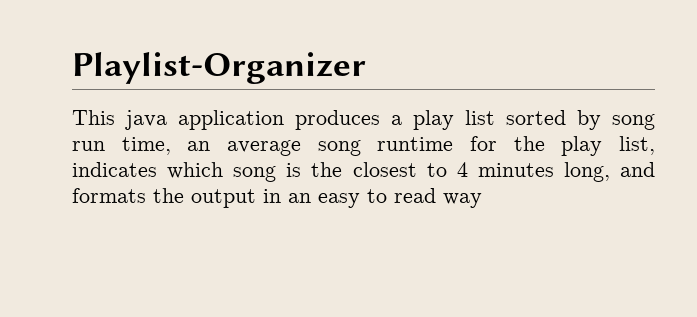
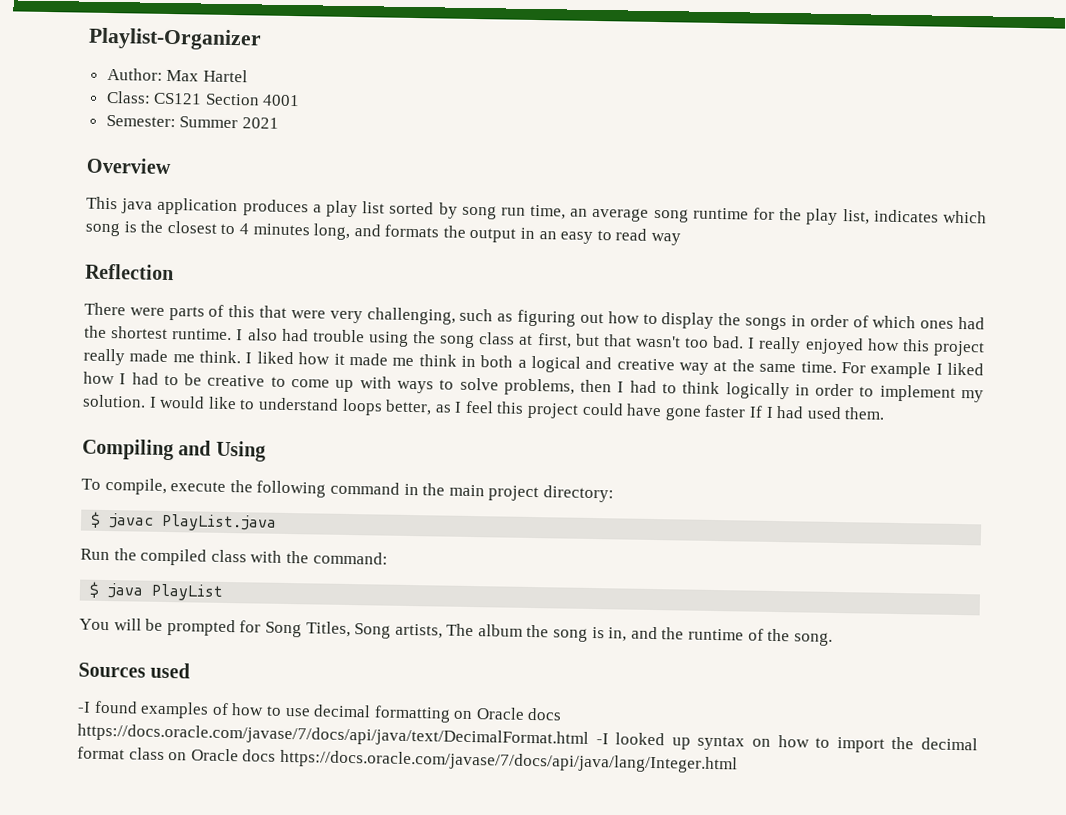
+ Author: Max Hartel
+ Class: CS121 Section 4001
+ Semester: Summer 2021
+ Overview
+ Reflection
+ There were parts of this that were very challenging, such as figuring out how to display the songs in order of which ones had the shortest runtime. I also had trouble using the song class at first, but that wasn't too bad. I really enjoyed how this project really made me think. I liked how it made me think in both a logical and creative way at the same time. For example I liked how I had to be creative to come up with ways to solve problems, then I had to think logically in order to implement my solution. I would like to understand loops better, as I feel this project could have gone faster If I had used them.
+ Compiling and Using
+ To compile, execute the following command in the main project directory:
+ $ javac PlayList.java
+ Run the compiled class with the command:
+ $ java PlayList
+ You will be prompted for Song Titles, Song artists, The album the song is in, and the runtime of the song.
+ Sources used
+ -I found examples of how to use decimal formatting on Oracle docs https://docs.oracle.com/javase/7/docs/api/java/text/DecimalFormat.html -I looked up syntax on how to import the decimal format class on Oracle docs https://docs.oracle.com/javase/7/docs/api/java/lang/Integer.html

